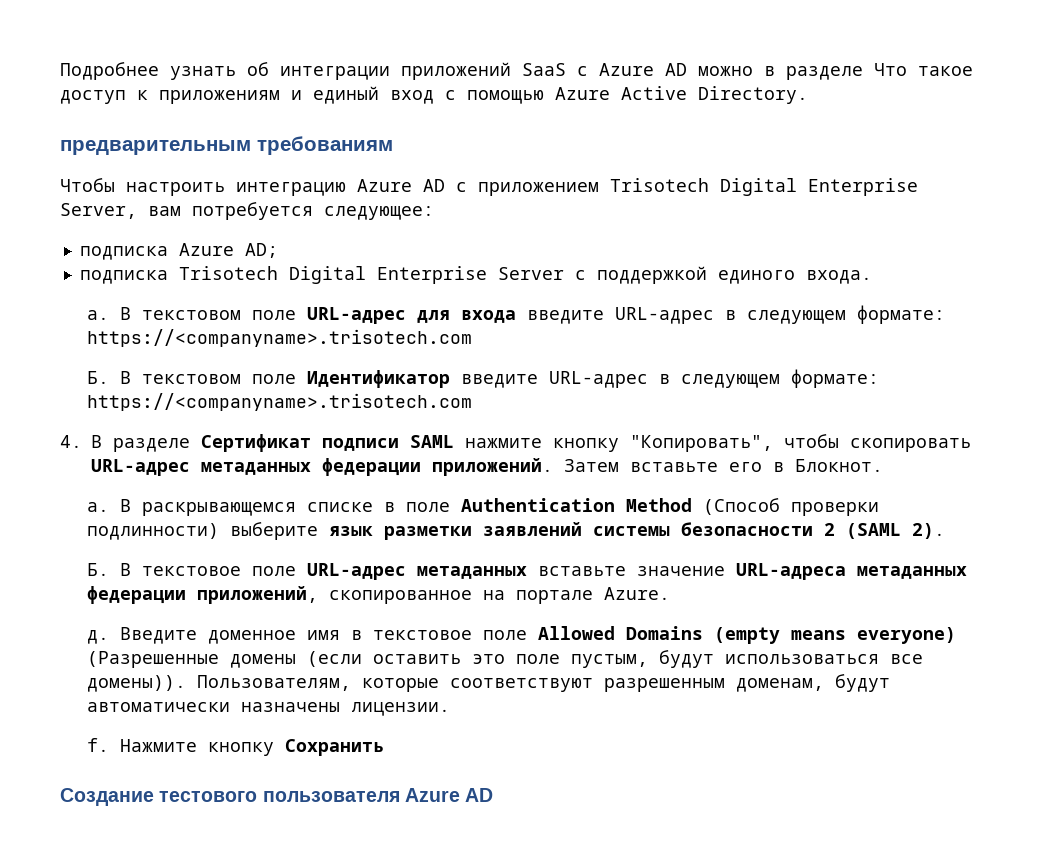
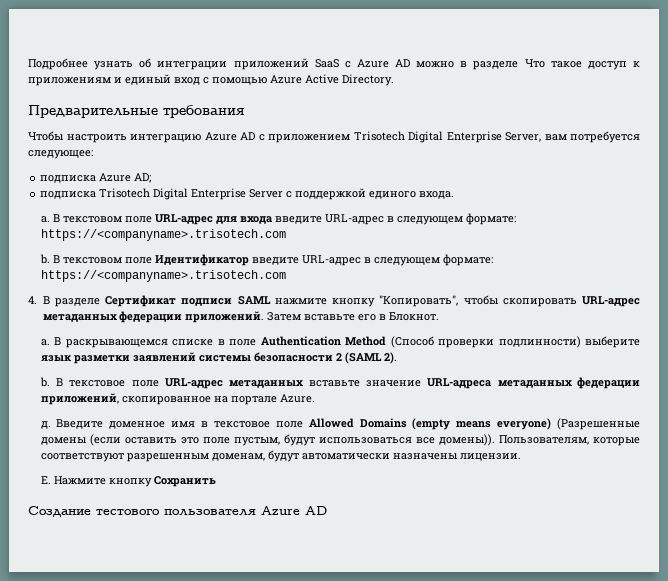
- предварительным требованиям
+ Предварительные требования
- Б. В текстовом поле Идентификатор введите URL-адрес в следующем формате: https://<companyname>.trisotech.com
+ b. В текстовом поле Идентификатор введите URL-адрес в следующем формате: https://<companyname>.trisotech.com
- Б. В текстовое поле URL-адрес метаданных вставьте значение URL-адреса метаданных федерации приложений, скопированное на портале Azure.
+ b. В текстовое поле URL-адрес метаданных вставьте значение URL-адреса метаданных федерации приложений, скопированное на портале Azure.
- f. Нажмите кнопку Сохранить
+ Е. Нажмите кнопку Сохранить

